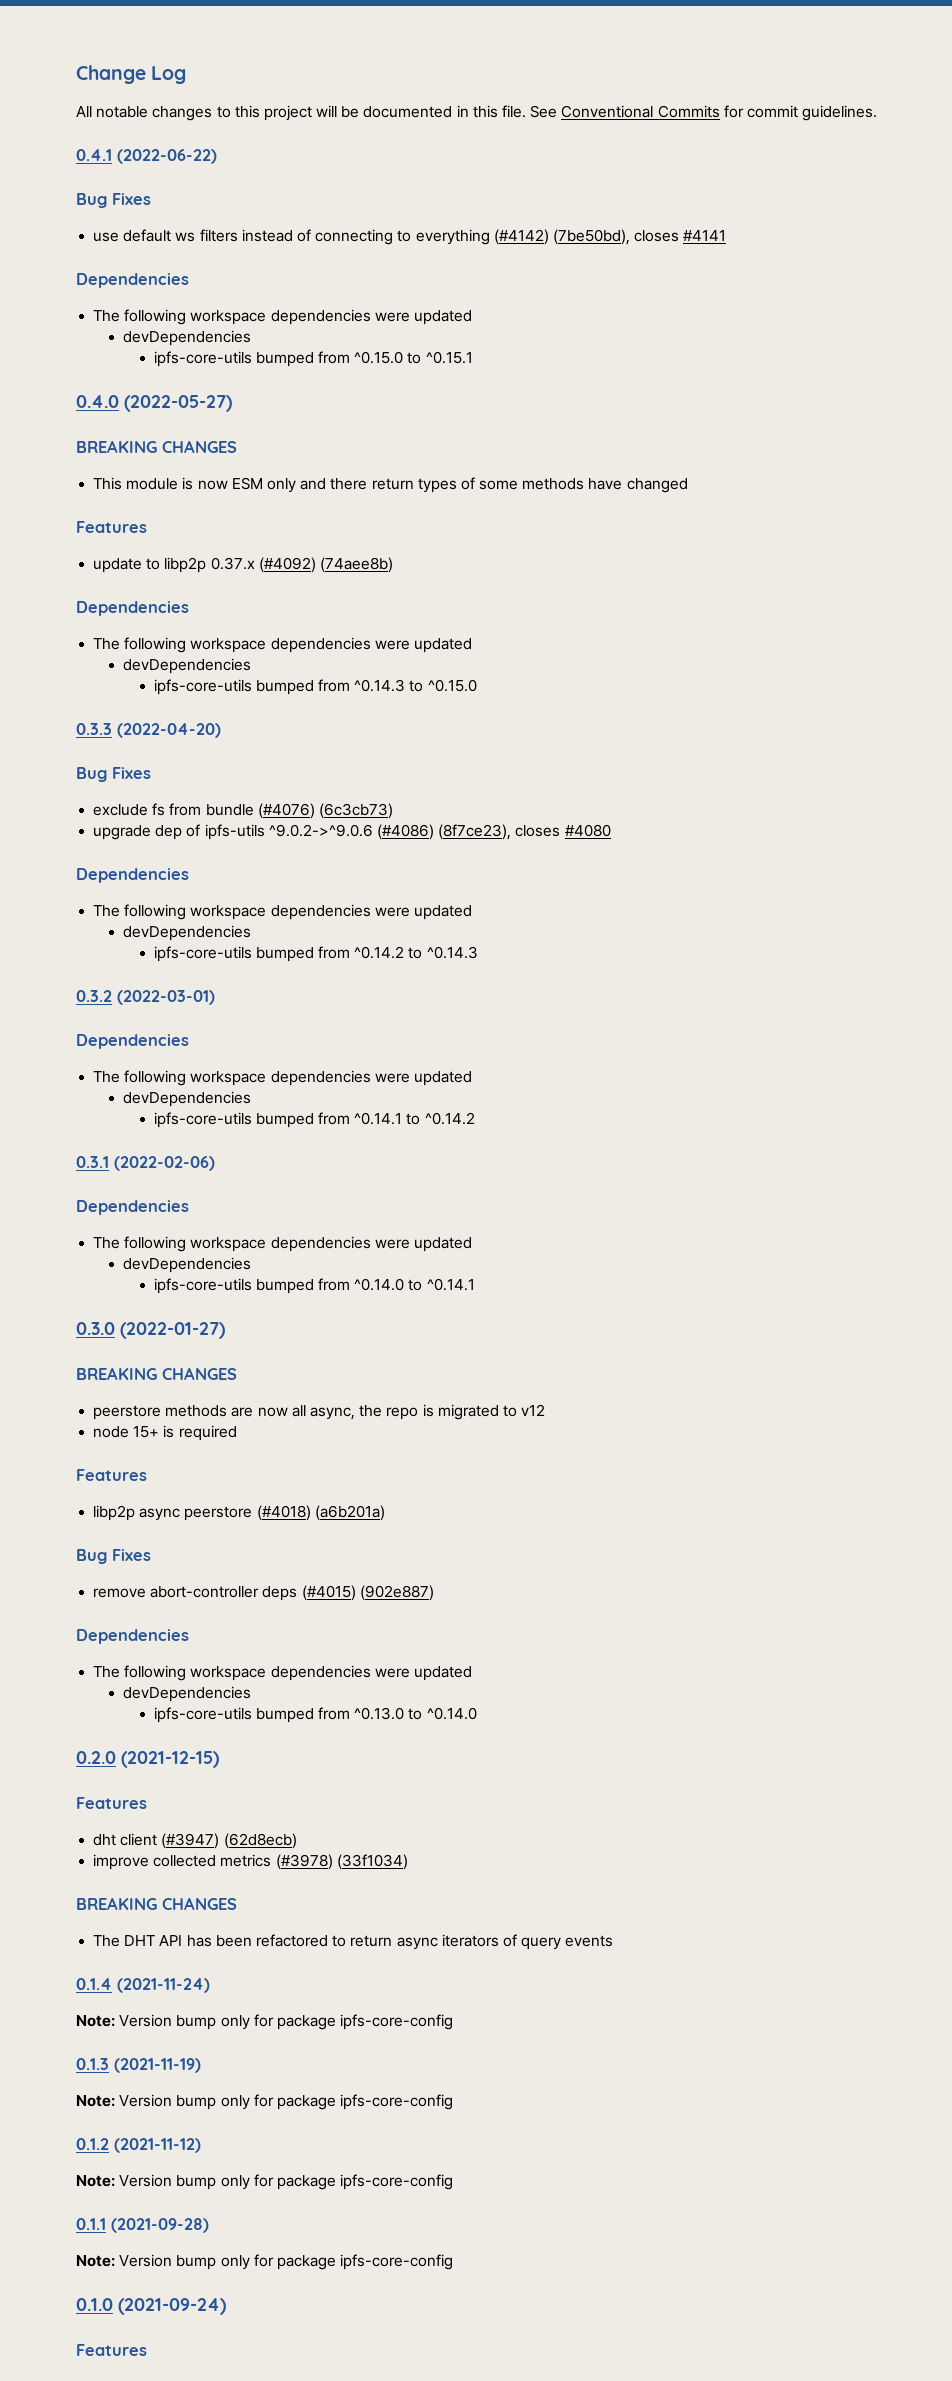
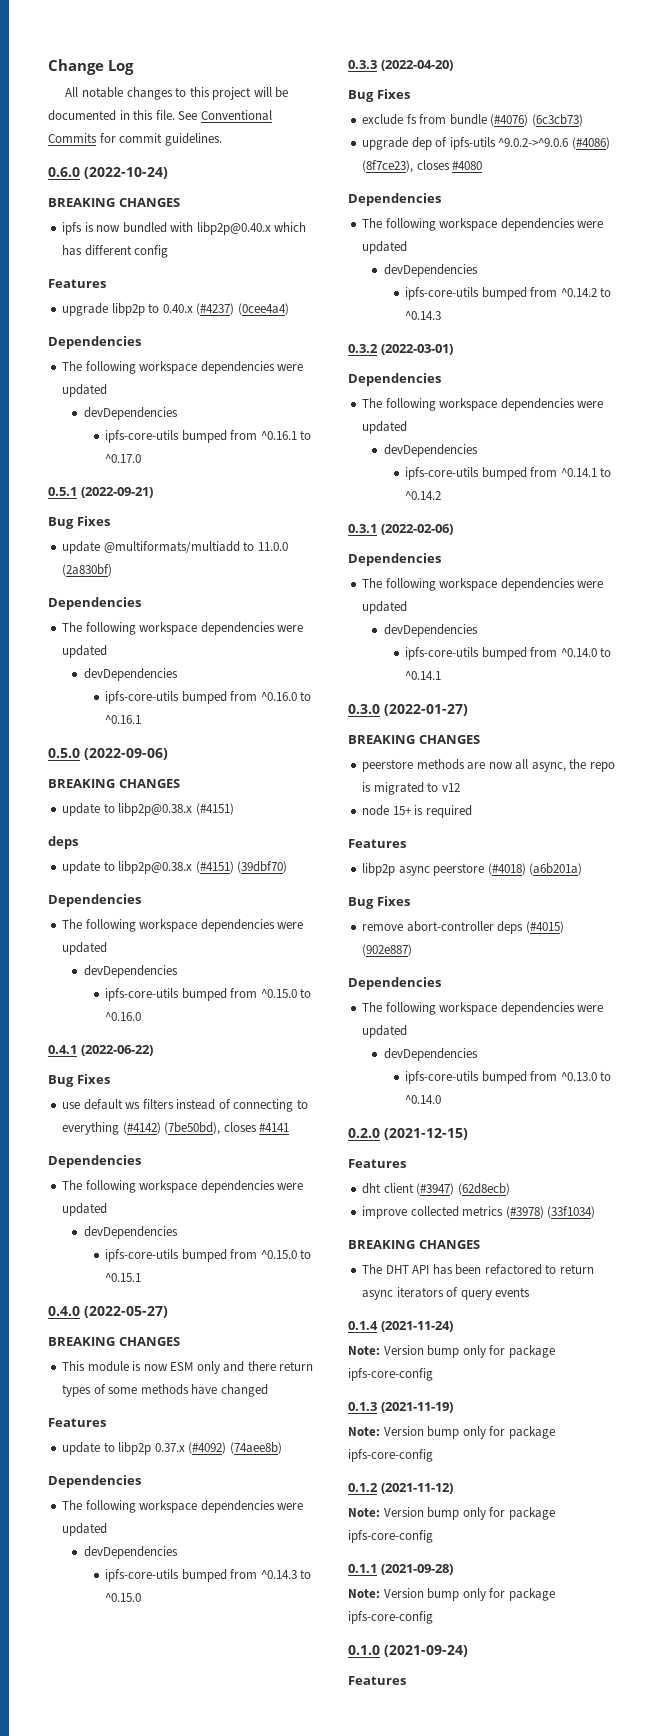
+ 0.6.0 (2022-10-24)
+ BREAKING CHANGES
+ ipfs is now bundled with libp2p@0.40.x which has different config
+ Features
+ upgrade libp2p to 0.40.x (#4237) (0cee4a4)
+ Dependencies
+ The following workspace dependencies were updated
+ devDependencies
+ ipfs-core-utils bumped from ^0.16.1 to ^0.17.0
+ 0.5.1 (2022-09-21)
+ Bug Fixes
+ update @multiformats/multiadd to 11.0.0 (2a830bf)
+ Dependencies
+ The following workspace dependencies were updated
+ devDependencies
+ ipfs-core-utils bumped from ^0.16.0 to ^0.16.1
+ 0.5.0 (2022-09-06)
+ BREAKING CHANGES
+ update to libp2p@0.38.x (#4151)
+ deps
+ update to libp2p@0.38.x (#4151) (39dbf70)
+ Dependencies
+ The following workspace dependencies were updated
+ devDependencies
+ ipfs-core-utils bumped from ^0.15.0 to ^0.16.0

